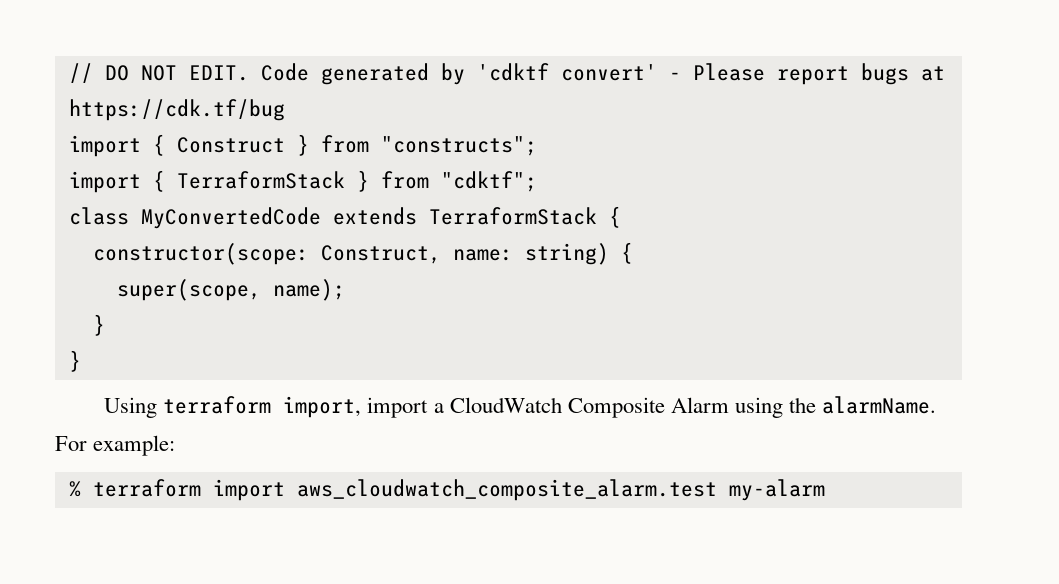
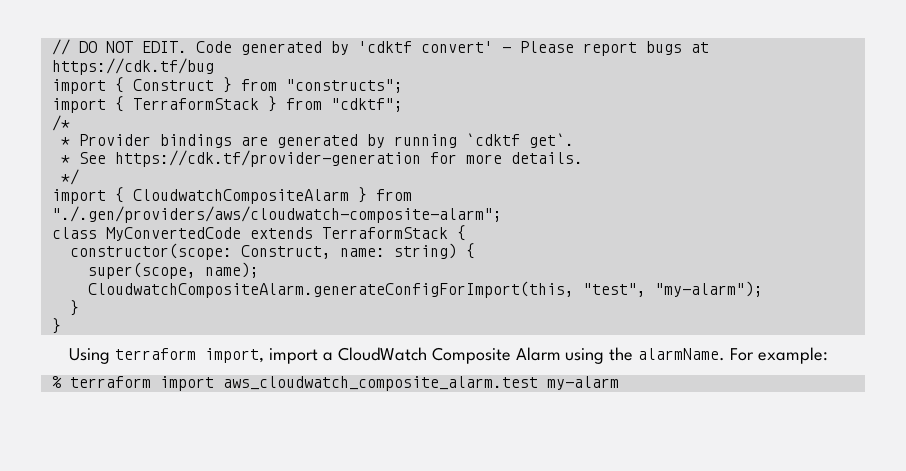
+ /*
+ * Provider bindings are generated by running `cdktf get`.
+ * See https://cdk.tf/provider-generation for more details.
+ */
+ import { CloudwatchCompositeAlarm } from "./.gen/providers/aws/cloudwatch-composite-alarm";
+ CloudwatchCompositeAlarm.generateConfigForImport(this, "test", "my-alarm");

